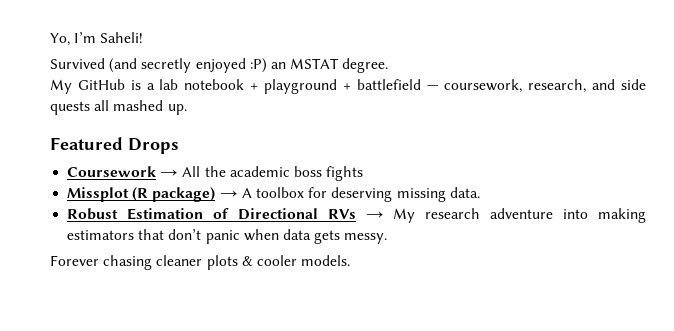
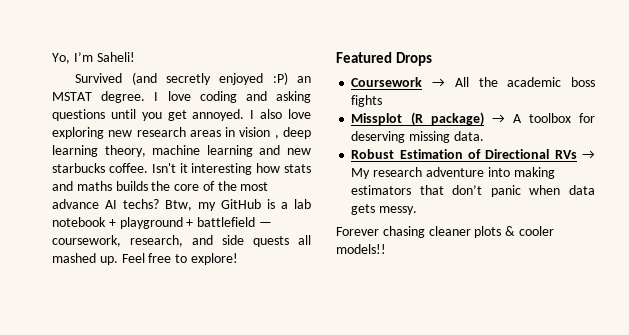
- Survived (and secretly enjoyed :P) an MSTAT degree.
- My GitHub is a lab notebook + playground + battlefield — coursework, research, and side quests all mashed up.
+ Survived (and secretly enjoyed :P) an MSTAT degree. I love coding and asking questions until you get annoyed. I also love exploring new research areas in vision , deep learning theory, machine learning and new starbucks coffee. Isn't it interesting how stats and maths builds the core of the most advance AI techs? Btw, my GitHub is a lab notebook + playground + battlefield — coursework, research, and side quests all mashed up. Feel free to explore!
- Forever chasing cleaner plots & cooler models.
+ Forever chasing cleaner plots & cooler models!!

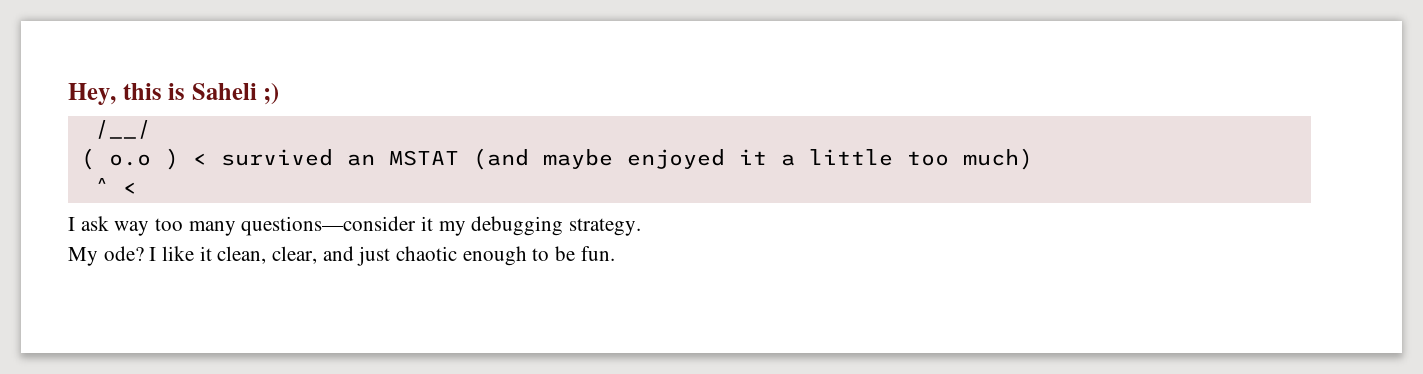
- Yo, I’m Saheli!
- Survived (and secretly enjoyed :P) an MSTAT degree. I love coding and asking questions until you get annoyed. I also love exploring new research areas in vision , deep learning theory, machine learning and new starbucks coffee. Isn't it interesting how stats and maths builds the core of the most advance AI techs? Btw, my GitHub is a lab notebook + playground + battlefield — coursework, research, and side quests all mashed up. Feel free to explore!
- Featured Drops
- Coursework → All the academic boss fights
- Missplot (R package) → A toolbox for deserving missing data.
- Robust Estimation of Directional RVs → My research adventure into making estimators that don’t panic when data gets messy.
- Forever chasing cleaner plots & cooler models!!
+ Hey, this is Saheli ;)
+ /__/
+ ( o.o ) < survived an MSTAT (and maybe enjoyed it a little too much)
+ ^ <
+ I ask way too many questions—consider it my debugging strategy.
+ My ode? I like it clean, clear, and just chaotic enough to be fun.

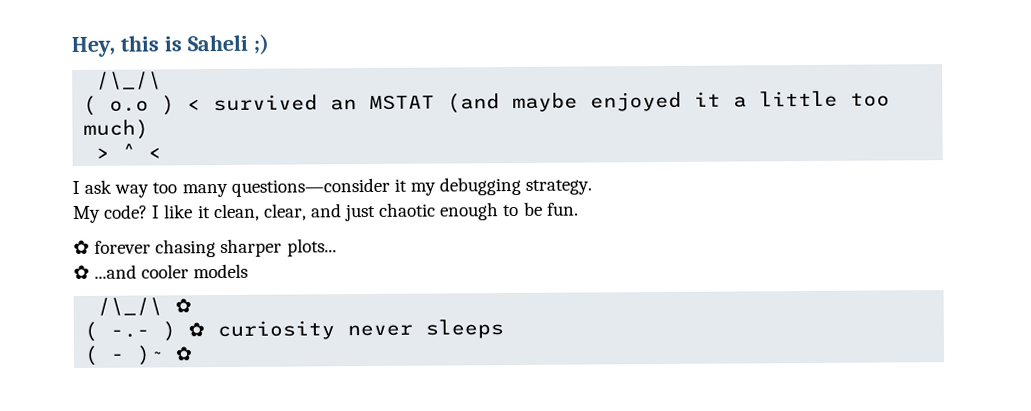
  Hey, this is Saheli ;)
- /__/
+ /\_/\
- ^ <
+ > ^ <
- My ode?
+ My code?
+ ✿ forever chasing sharper plots...
+ ✿ ...and cooler models
+ /\_/\ ✿
+ ( -.- ) ✿ curiosity never sleeps
+ ( - )~ ✿

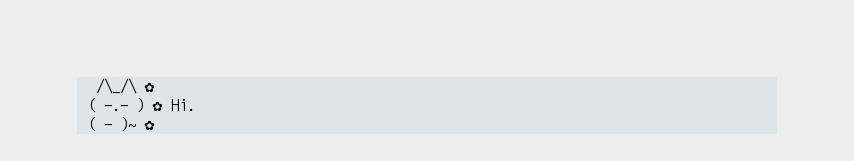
- Hey, this is Saheli ;)
- /\_/\
- ( o.o ) < survived an MSTAT (and maybe enjoyed it a little too much)
- > ^ <
- I ask way too many questions—consider it my debugging strategy.
- My code? I like it clean, clear, and just chaotic enough to be fun.
- ✿ forever chasing sharper plots...
- ✿ ...and cooler models
- ( -.- ) ✿ curiosity never sleeps
+ ( -.- ) ✿ Hi.

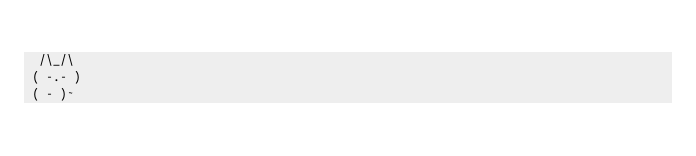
- /\_/\ ✿
+ /\_/\
- ( -.- ) ✿ Hi.
+ ( -.- )
- ( - )~ ✿
+ ( - )~

